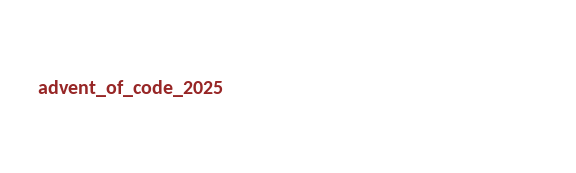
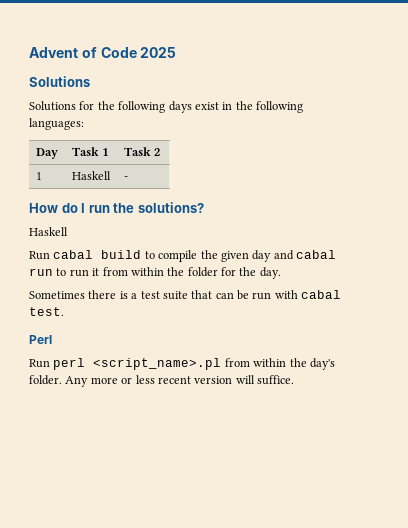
- advent_of_code_2025
+ Advent of Code 2025
+ Solutions
+ Solutions for the following days exist in the following languages:
+ Day | Task 1 | Task 2
+ 1 | Haskell | -
+ How do I run the solutions?
+ Haskell
+ Run cabal build to compile the given day and cabal run to run it from within the folder for the day.
+ Sometimes there is a test suite that can be run with cabal test.
+ Perl
+ Run perl <script_name>.pl from within the day's folder. Any more or less recent version will suffice.

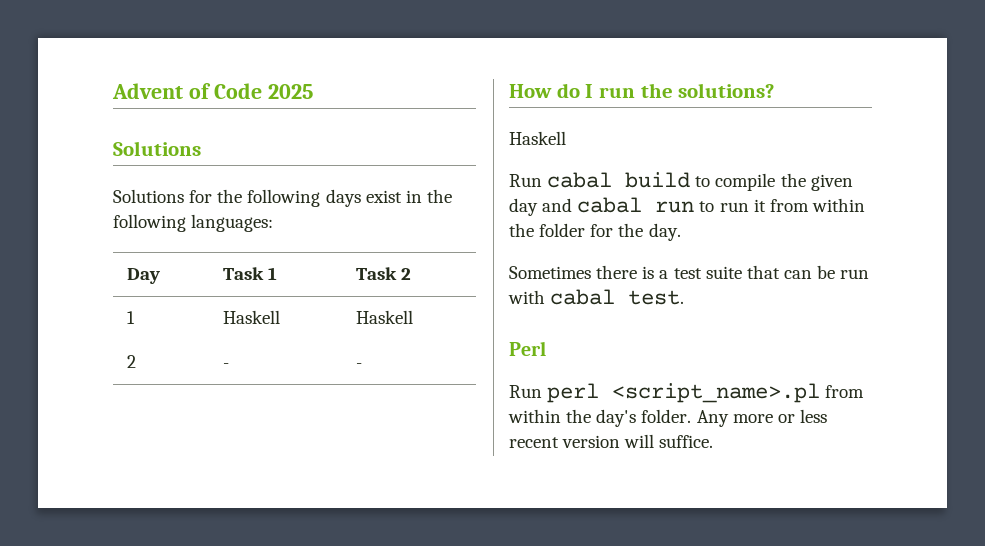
- 1 | Haskell | -
+ 1 | Haskell | Haskell
+ 2 | - | -

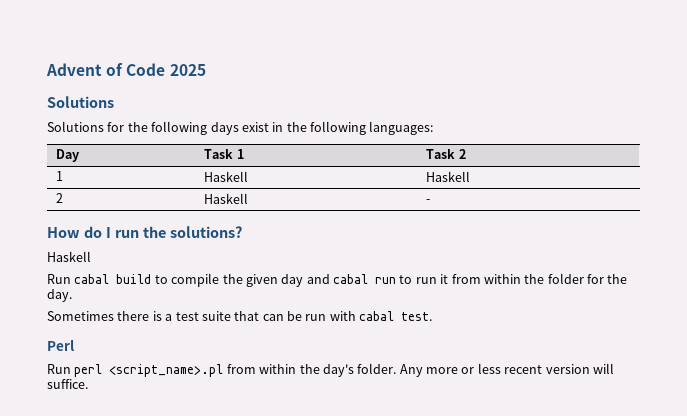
- 2 | - | -
+ 2 | Haskell | -

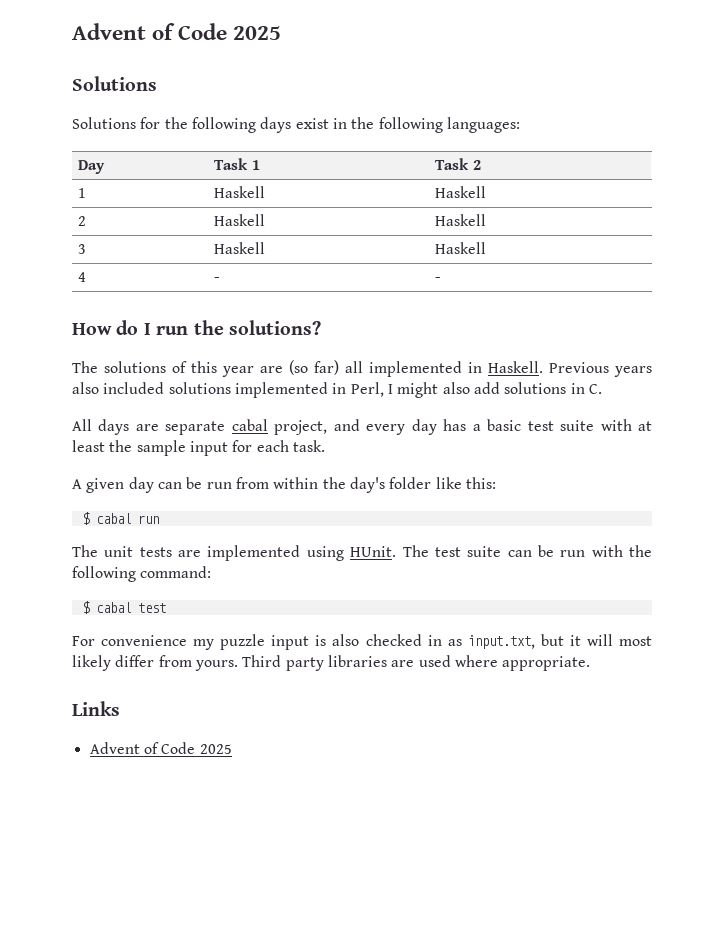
- 2 | Haskell | -
+ 2 | Haskell | Haskell
+ 3 | Haskell | Haskell
+ 4 | - | -
  How do I run the solutions?
- Haskell
- Run cabal build to compile the given day and cabal run to run it from within the folder for the day.
- Sometimes there is a test suite that can be run with cabal test.
- Perl
- Run perl <script_name>.pl from within the day's folder. Any more or less recent version will suffice.
+ The solutions of this year are (so far) all implemented in Haskell. Previous years also included solutions implemented in Perl, I might also add solutions in C.
+ All days are separate cabal project, and every day has a basic test suite with at least the sample input for each task.
+ A given day can be run from within the day's folder like this:
+ $ cabal run
+ The unit tests are implemented using HUnit. The test suite can be run with the following command:
+ $ cabal test
+ For convenience my puzzle input is also checked in as input.txt, but it will most likely differ from yours. Third party libraries are used where appropriate.
+ Links
+ Advent of Code 2025

